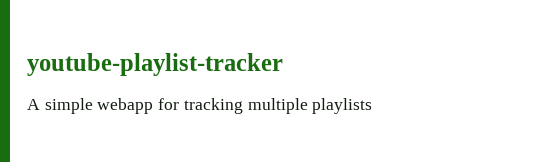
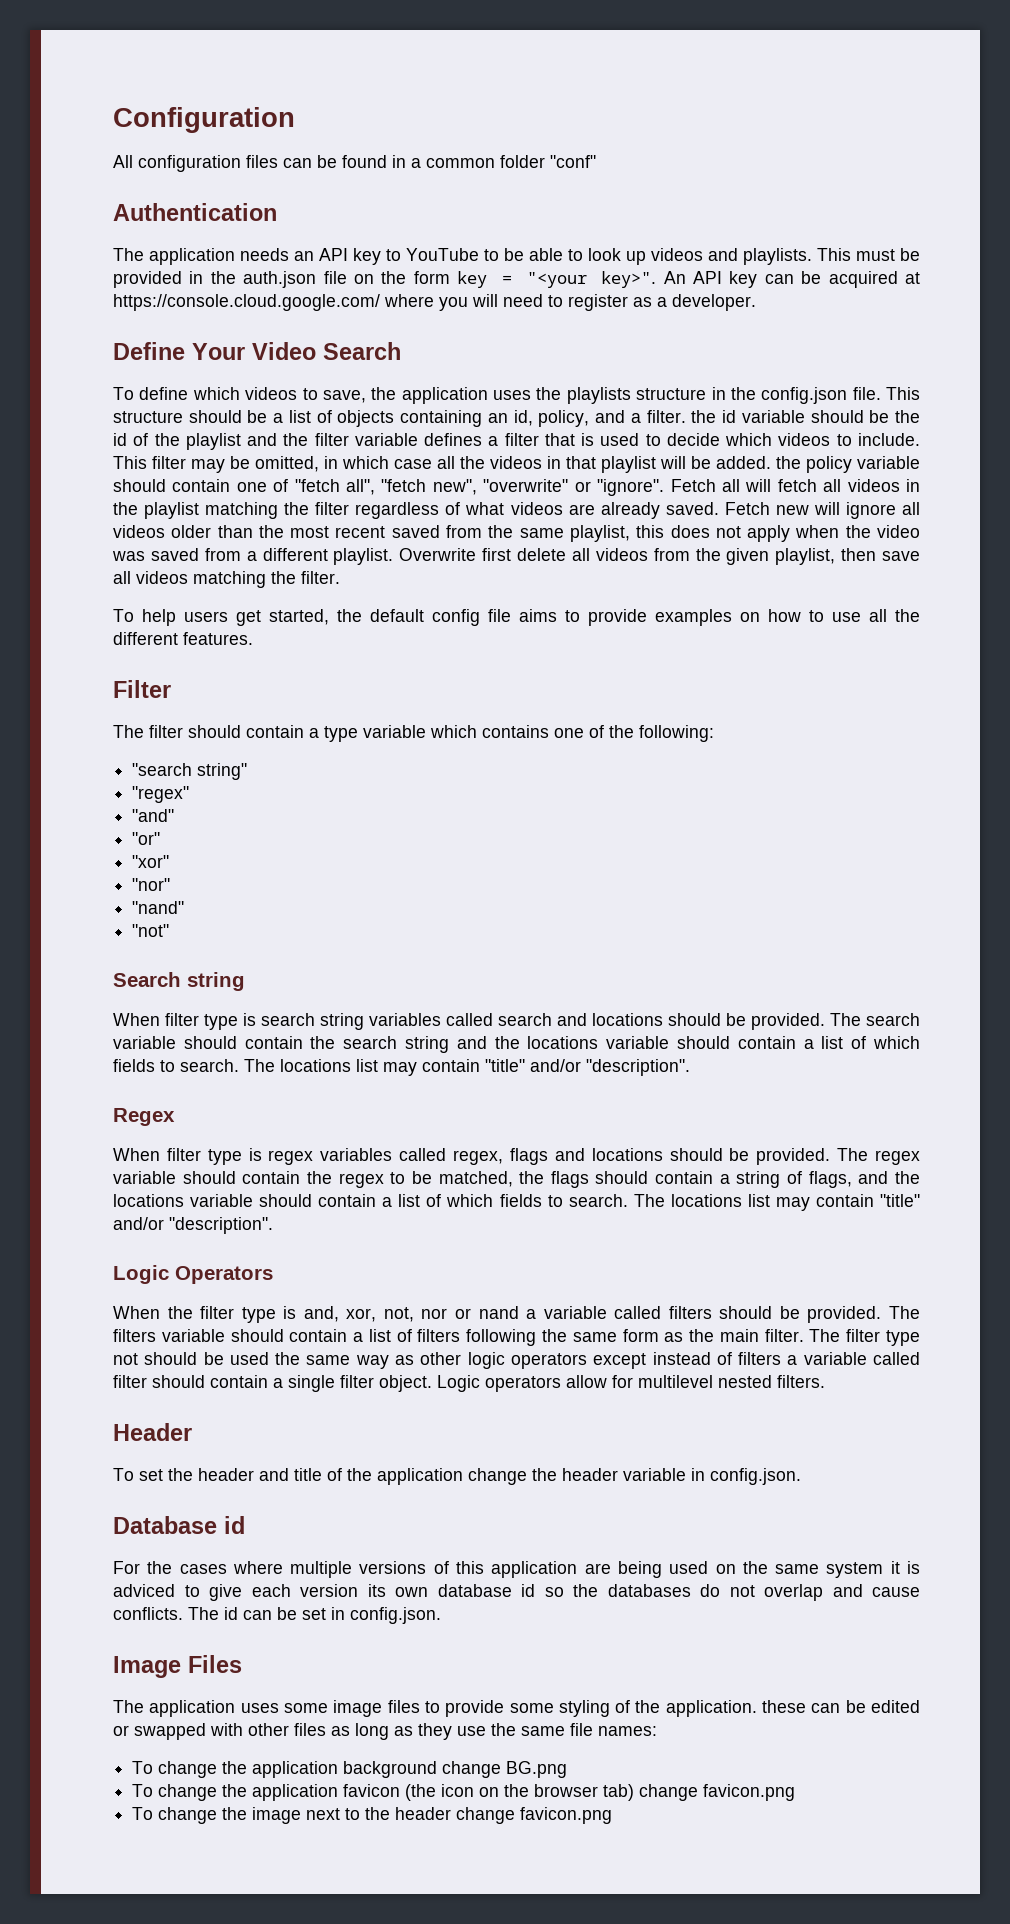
- youtube-playlist-tracker
- A simple webapp for tracking multiple playlists
+ Configuration
+ All configuration files can be found in a common folder "conf"
+ Authentication
+ The application needs an API key to YouTube to be able to look up videos and playlists. This must be provided in the auth.json file on the form key = "<your key>". An API key can be acquired at https://console.cloud.google.com/ where you will need to register as a developer.
+ Define Your Video Search
+ To define which videos to save, the application uses the playlists structure in the config.json file. This structure should be a list of objects containing an id, policy, and a filter. the id variable should be the id of the playlist and the filter variable defines a filter that is used to decide which videos to include. This filter may be omitted, in which case all the videos in that playlist will be added. the policy variable should contain one of "fetch all", "fetch new", "overwrite" or "ignore". Fetch all will fetch all videos in the playlist matching the filter regardless of what videos are already saved. Fetch new will ignore all videos older than the most recent saved from the same playlist, this does not apply when the video was saved from a different playlist. Overwrite first delete all videos from the given playlist, then save all videos matching the filter.
+ To help users get started, the default config file aims to provide examples on how to use all the different features.
+ Filter
+ The filter should contain a type variable which contains one of the following:
+ "search string"
+ "regex"
+ "and"
+ "or"
+ "xor"
+ "nor"
+ "nand"
+ "not"
+ Search string
+ When filter type is search string variables called search and locations should be provided. The search variable should contain the search string and the locations variable should contain a list of which fields to search. The locations list may contain "title" and/or "description".
+ Regex
+ When filter type is regex variables called regex, flags and locations should be provided. The regex variable should contain the regex to be matched, the flags should contain a string of flags, and the locations variable should contain a list of which fields to search. The locations list may contain "title" and/or "description".
+ Logic Operators
+ When the filter type is and, xor, not, nor or nand a variable called filters should be provided. The filters variable should contain a list of filters following the same form as the main filter. The filter type not should be used the same way as other logic operators except instead of filters a variable called filter should contain a single filter object. Logic operators allow for multilevel nested filters.
+ Header
+ To set the header and title of the application change the header variable in config.json.
+ Database id
+ For the cases where multiple versions of this application are being used on the same system it is adviced to give each version its own database id so the databases do not overlap and cause conflicts. The id can be set in config.json.
+ Image Files
+ The application uses some image files to provide some styling of the application. these can be edited or swapped with other files as long as they use the same file names:
+ To change the application background change BG.png
+ To change the application favicon (the icon on the browser tab) change favicon.png
+ To change the image next to the header change favicon.png

